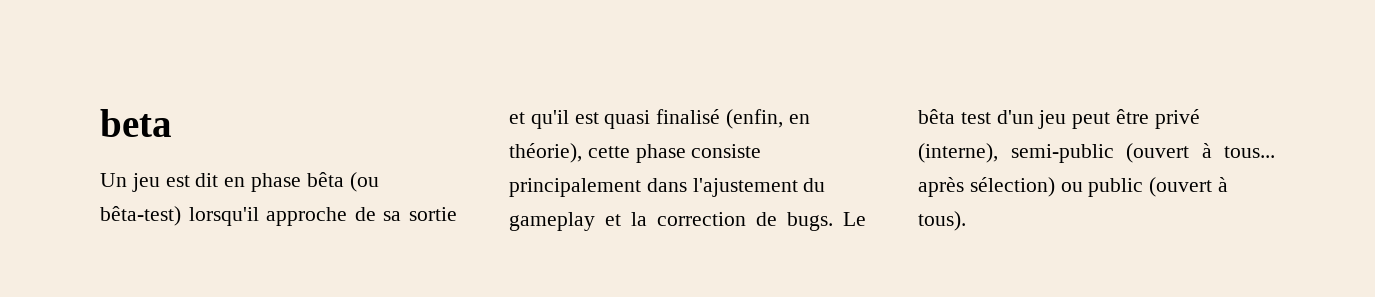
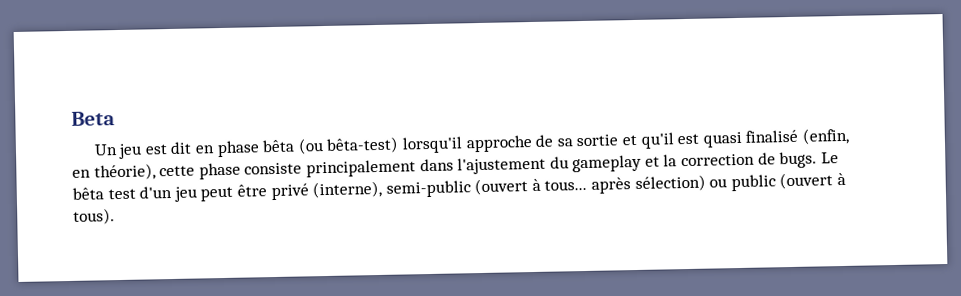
- beta
+ Beta

